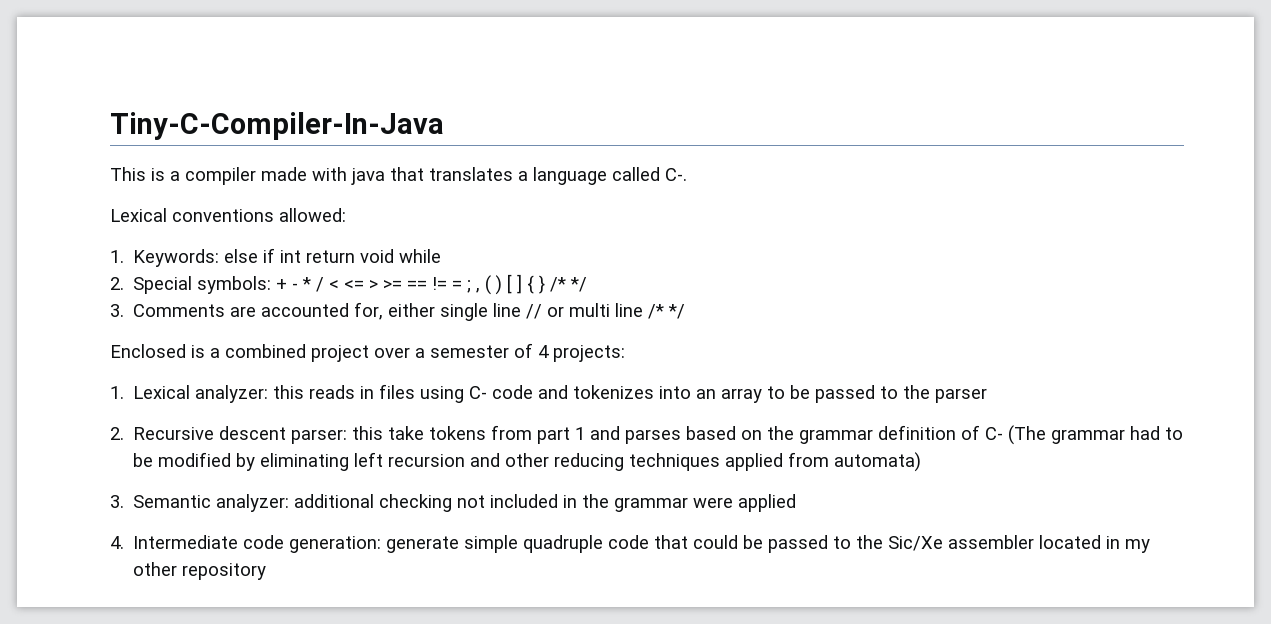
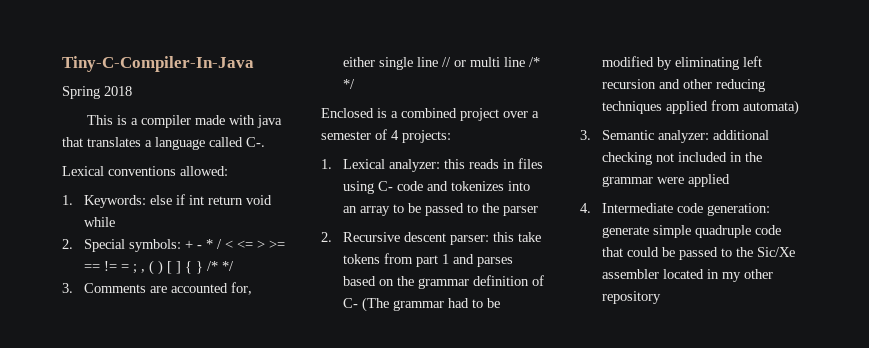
+ Spring 2018

